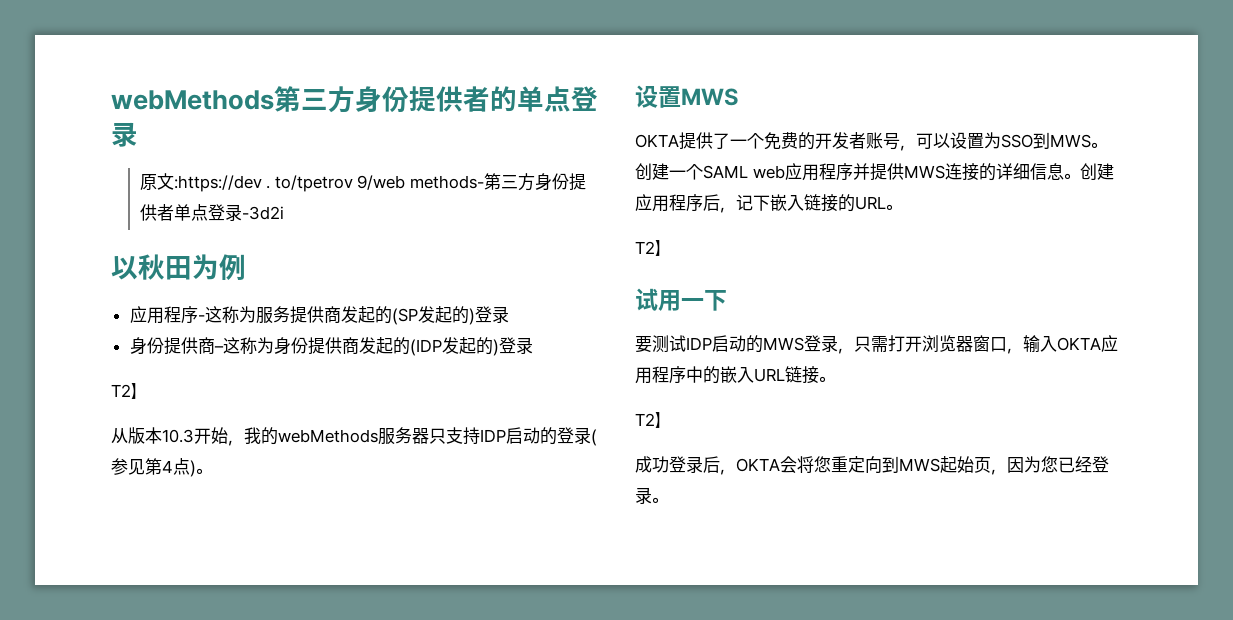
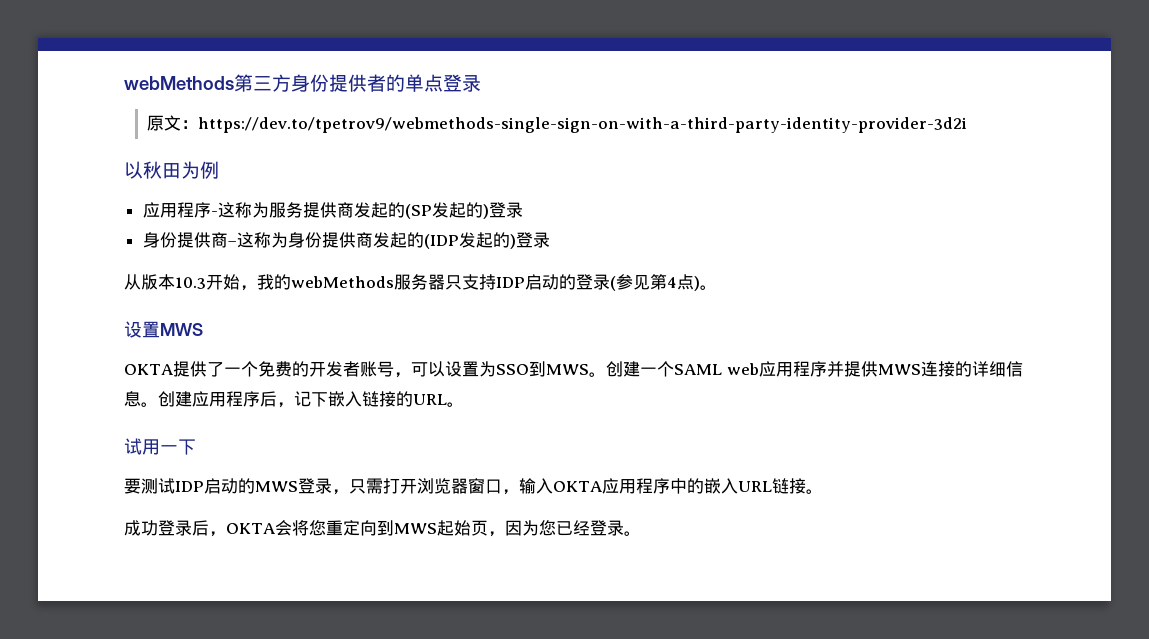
- 原文:https://dev . to/tpetrov 9/web methods-第三方身份提供者单点登录-3d2i
+ 原文：https://dev.to/tpetrov9/webmethods-single-sign-on-with-a-third-party-identity-provider-3d2i
  身份提供商–这称为身份提供商发起的(IDP发起的)登录
- T2】
  创建应用程序后，记下嵌入链接的URL。
- T2】
  要测试IDP启动的MWS登录，只需打开浏览器窗口，输入OKTA应用程序中的嵌入URL链接。
- T2】

